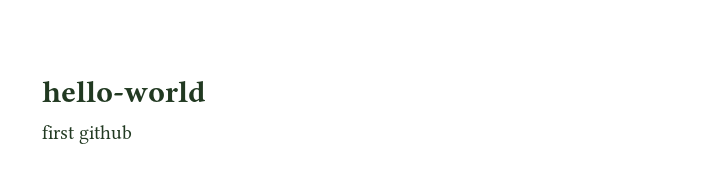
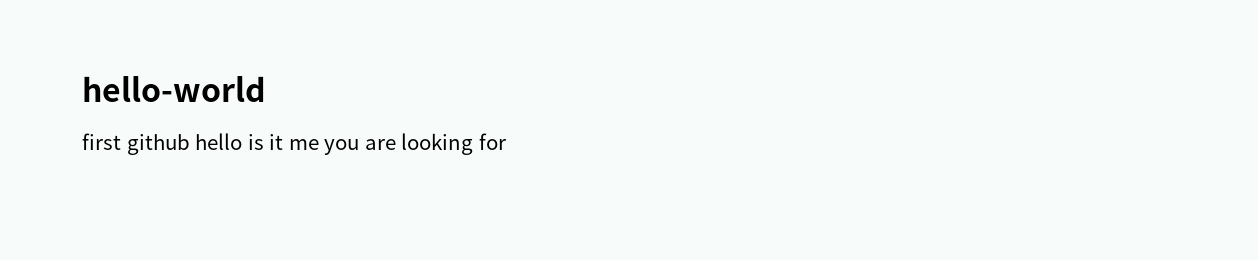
- first github
+ first github hello is it me you are looking for

